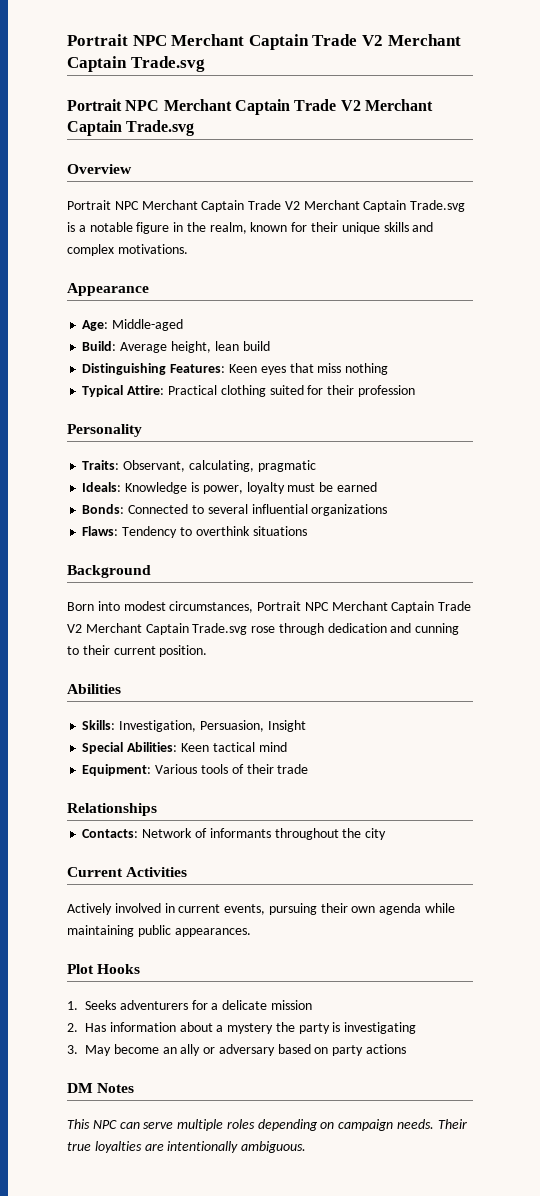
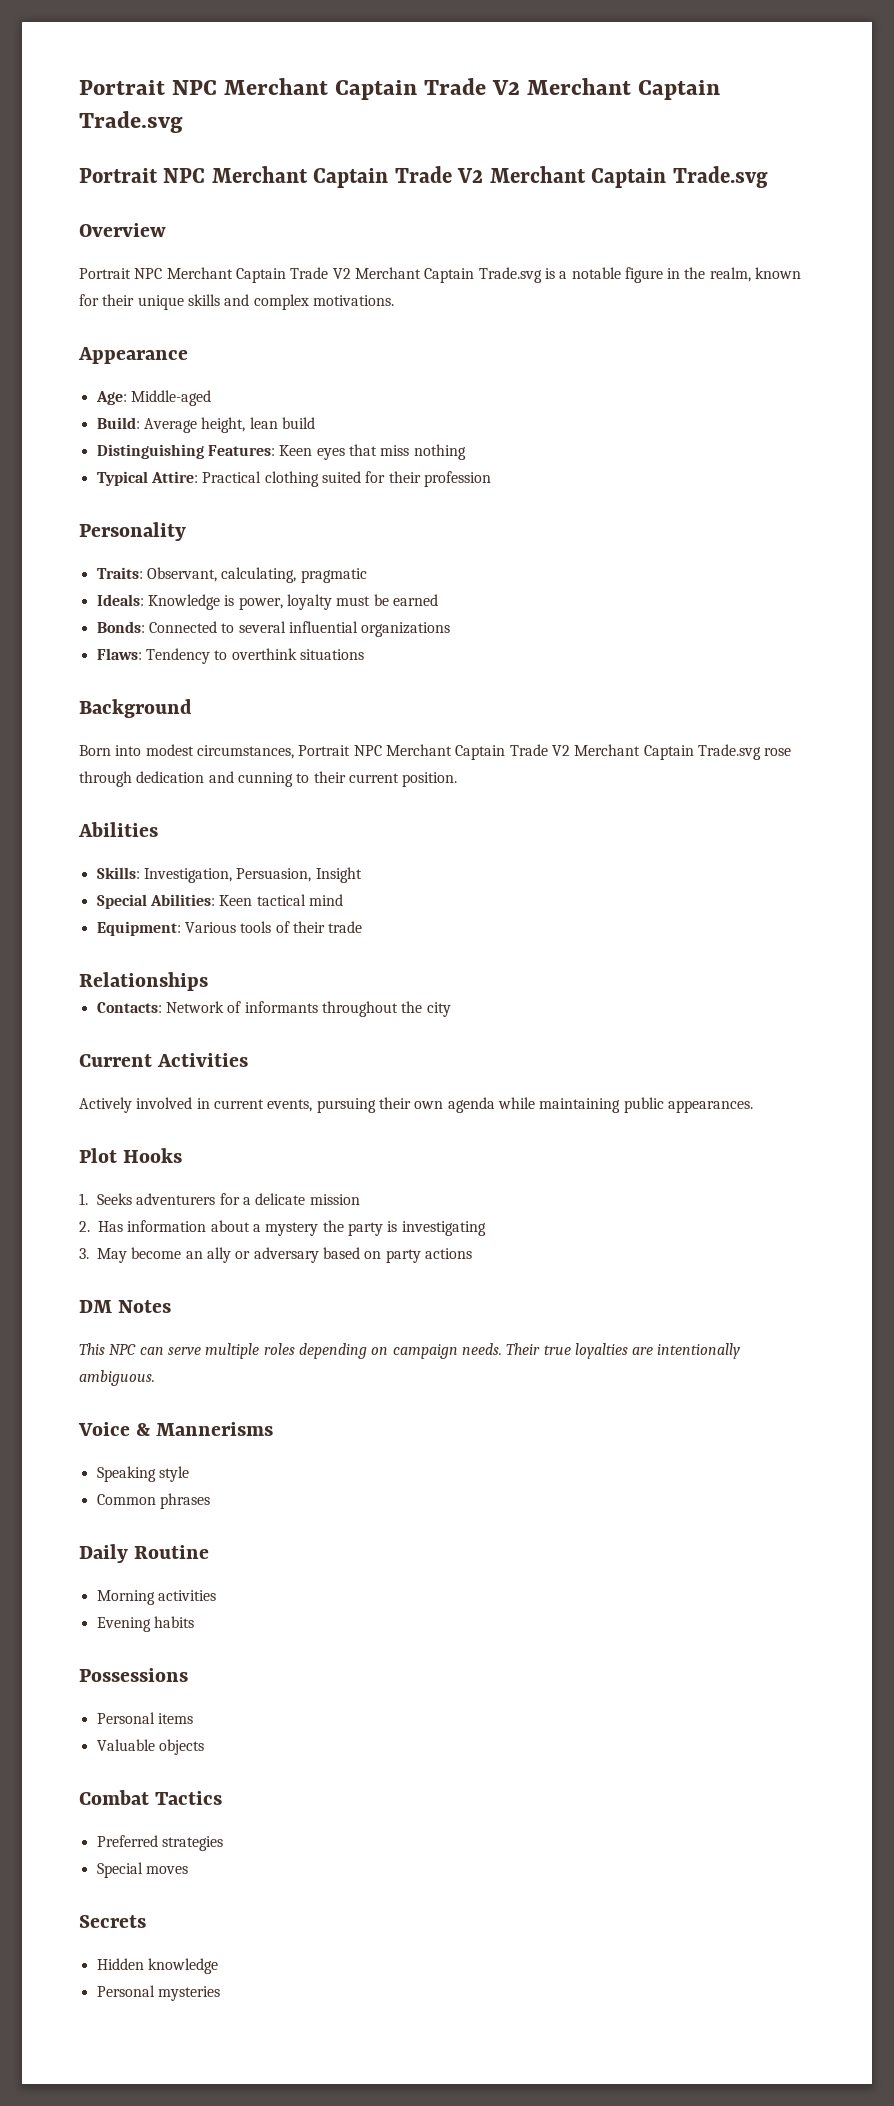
+ Voice & Mannerisms
+ Speaking style
+ Common phrases
+ Daily Routine
+ Morning activities
+ Evening habits
+ Possessions
+ Personal items
+ Valuable objects
+ Combat Tactics
+ Preferred strategies
+ Special moves
+ Secrets
+ Hidden knowledge
+ Personal mysteries

